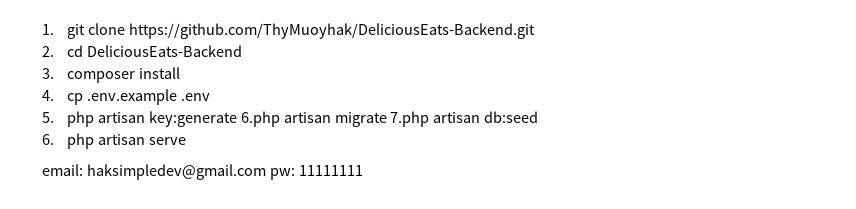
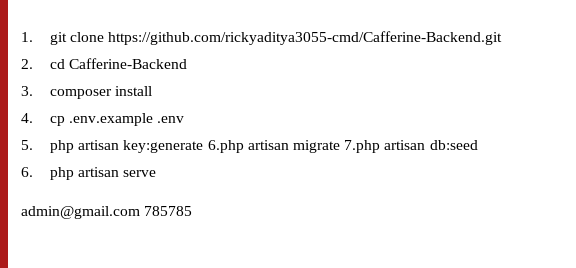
- 1. git clone https://github.com/ThyMuoyhak/DeliciousEats-Backend.git
+ 1. git clone https://github.com/rickyaditya3055-cmd/Cafferine-Backend.git
- 2. cd DeliciousEats-Backend
+ 2. cd Cafferine-Backend
- email: haksimpledev@gmail.com pw: 11111111
+ admin@gmail.com 785785

